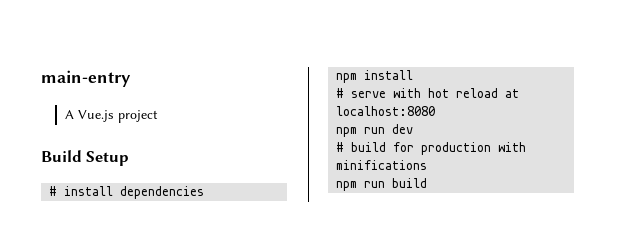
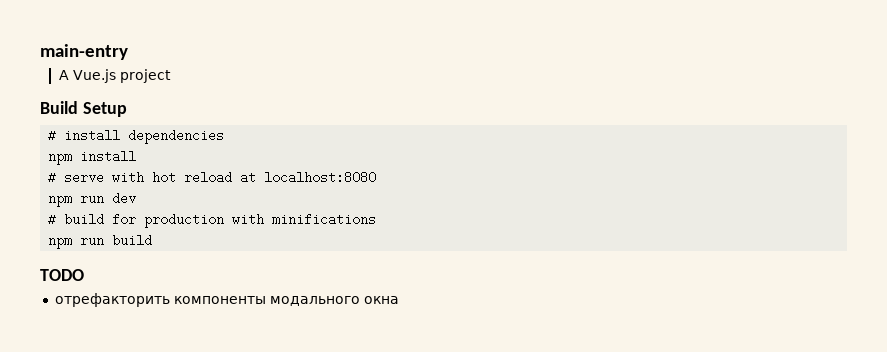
+ TODO
+ отрефакторить компоненты модального окна

